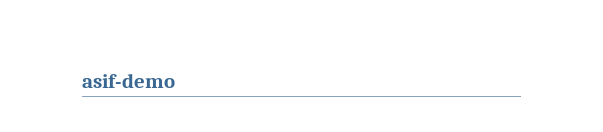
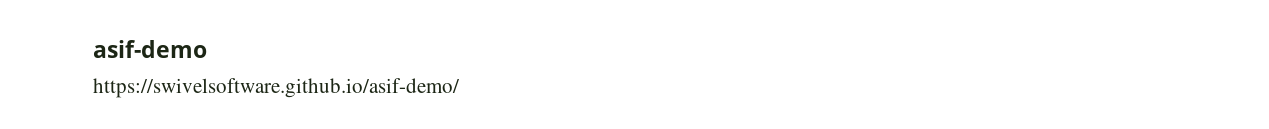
+ https://swivelsoftware.github.io/asif-demo/

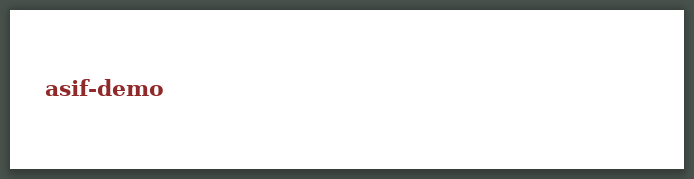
- https://swivelsoftware.github.io/asif-demo/

